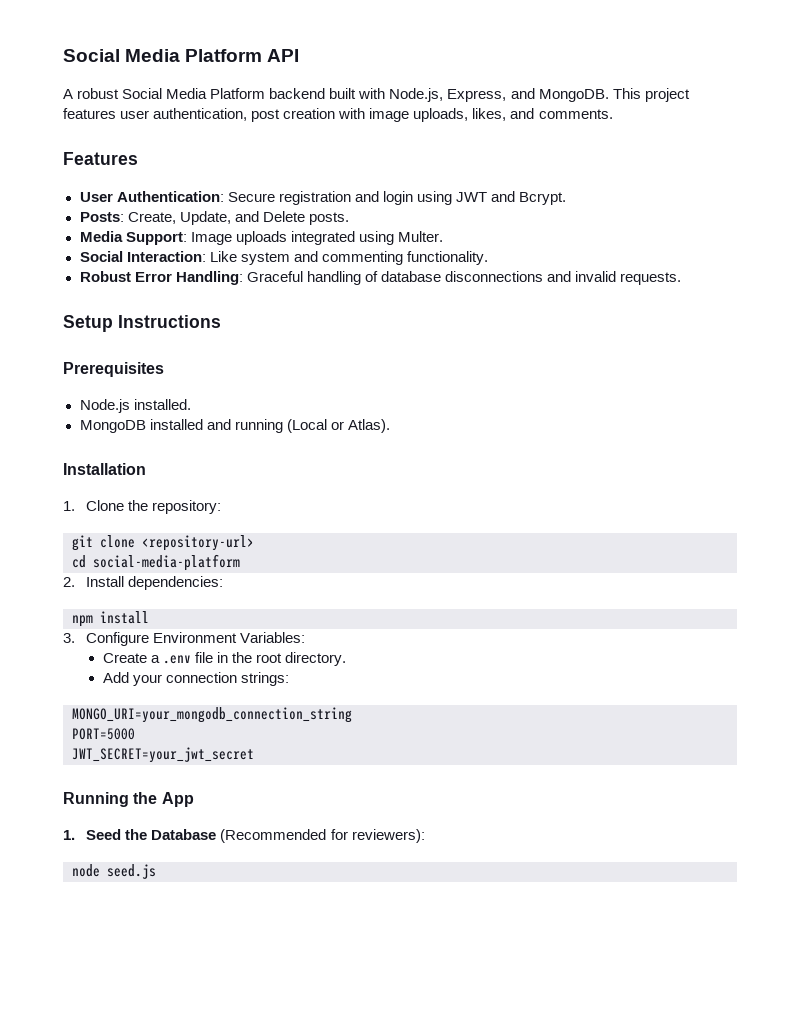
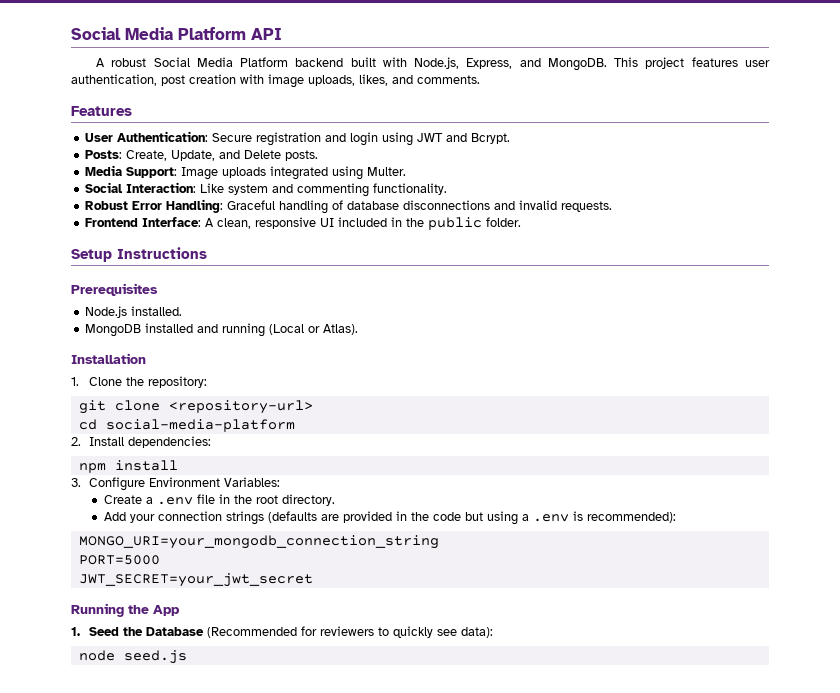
+ Frontend Interface: A clean, responsive UI included in the public folder.
- Add your connection strings:
+ Add your connection strings (defaults are provided in the code but using a .env is recommended):
- 1. Seed the Database (Recommended for reviewers):
+ 1. Seed the Database (Recommended for reviewers to quickly see data):

